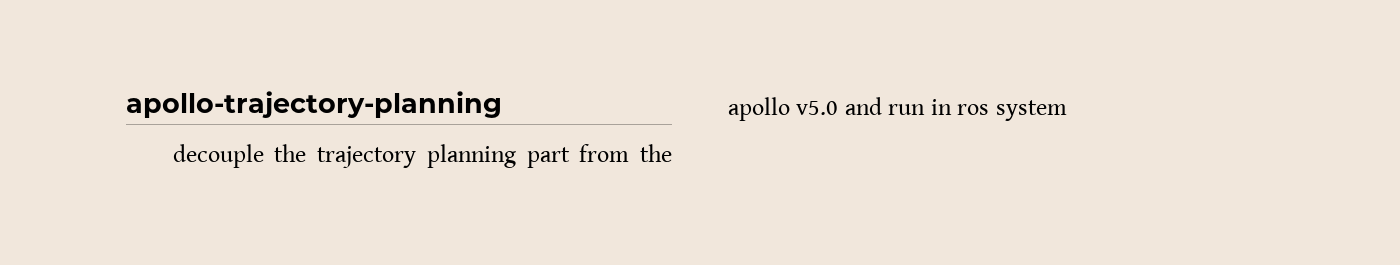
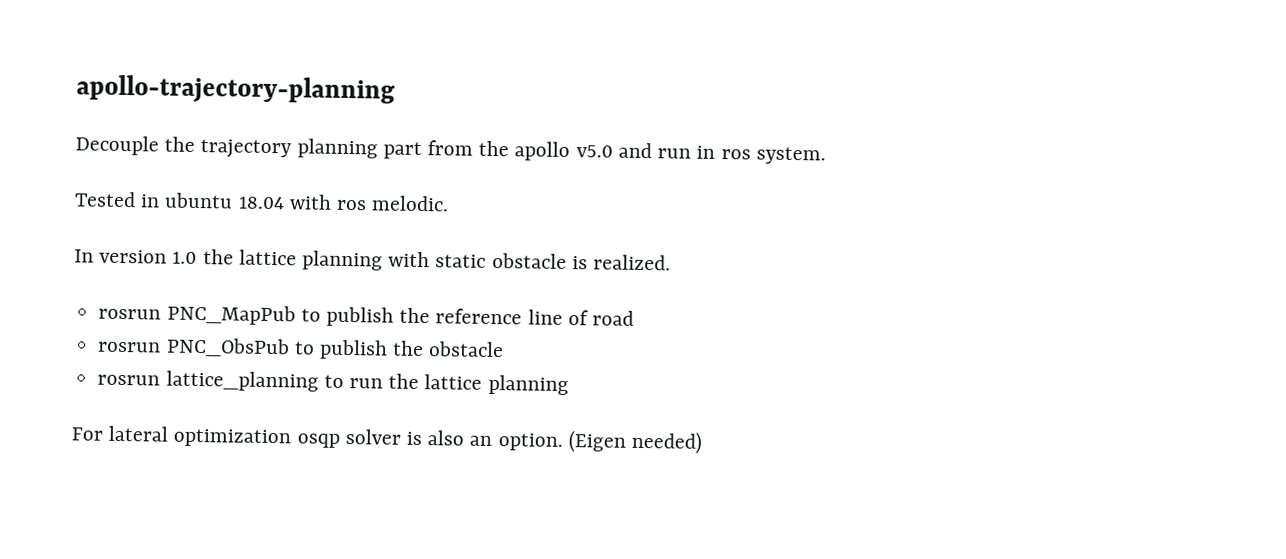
- decouple the trajectory planning part from the apollo v5.0 and run in ros system
+ Decouple the trajectory planning part from the apollo v5.0 and run in ros system.
+ Tested in ubuntu 18.04 with ros melodic.
+ In version 1.0 the lattice planning with static obstacle is realized.
+ rosrun PNC_MapPub to publish the reference line of road
+ rosrun PNC_ObsPub to publish the obstacle
+ rosrun lattice_planning to run the lattice planning
+ For lateral optimization osqp solver is also an option. (Eigen needed)

